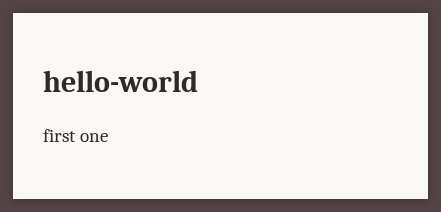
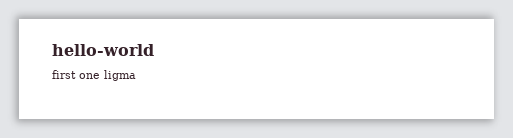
- first one
+ first one ligma

